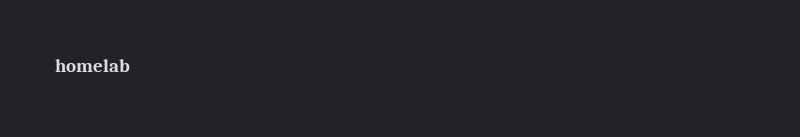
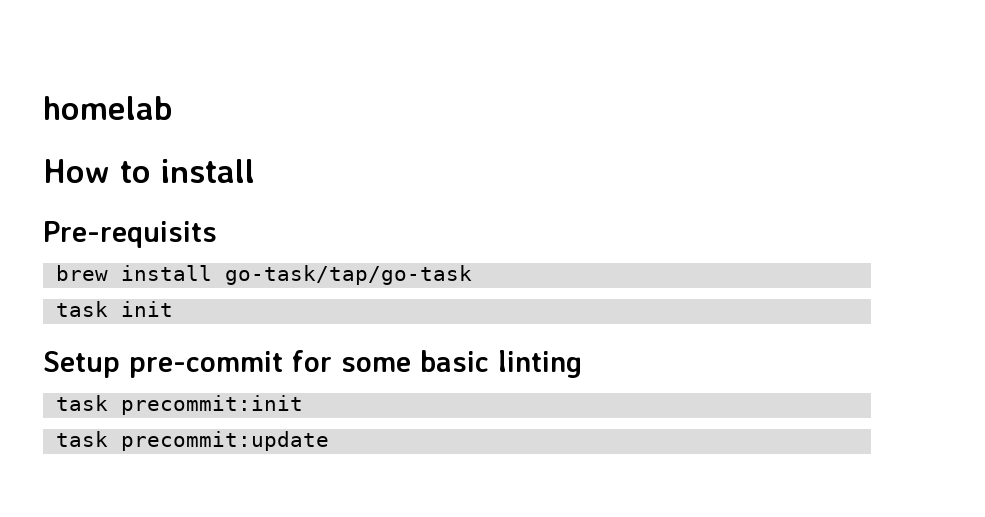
+ How to install
+ Pre-requisits
+ brew install go-task/tap/go-task
+ task init
+ Setup pre-commit for some basic linting
+ task precommit:init
+ task precommit:update

